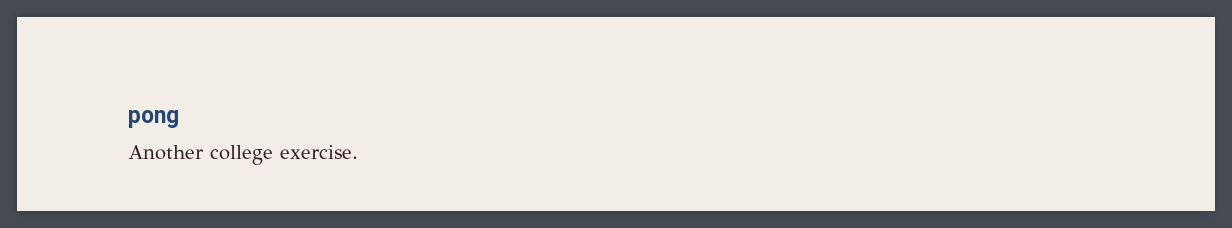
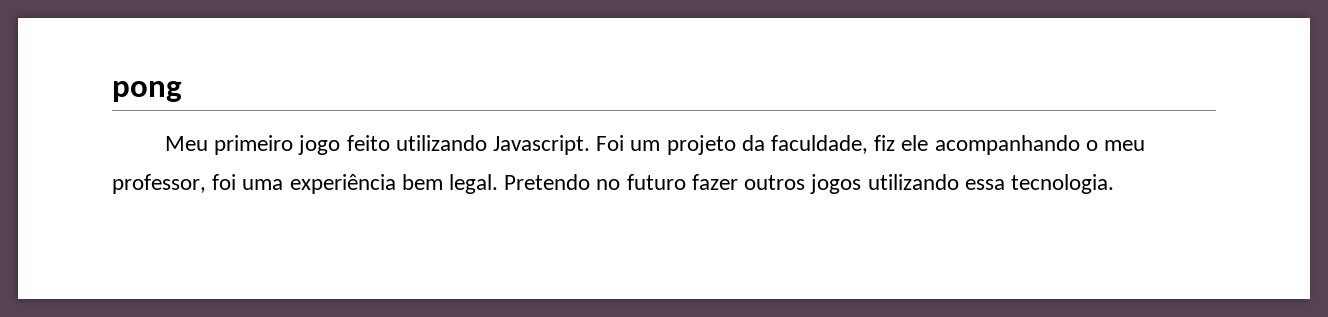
- Another college exercise.
+ Meu primeiro jogo feito utilizando Javascript. Foi um projeto da faculdade, fiz ele acompanhando o meu professor, foi uma experiência bem legal. Pretendo no futuro fazer outros jogos utilizando essa tecnologia.

